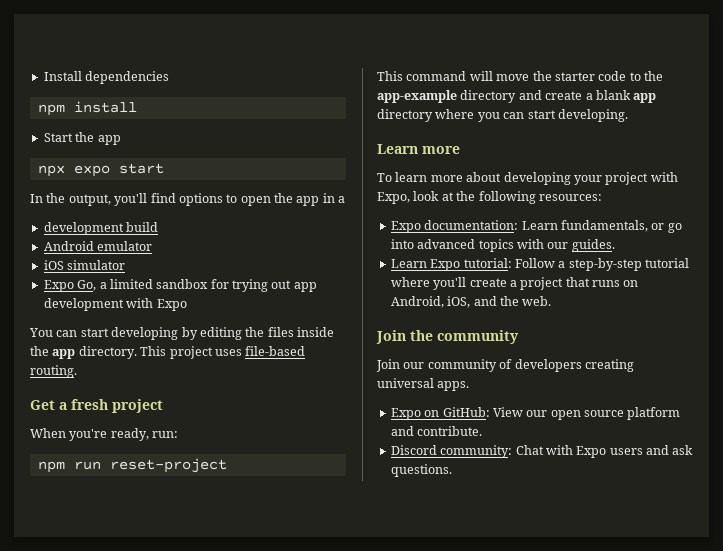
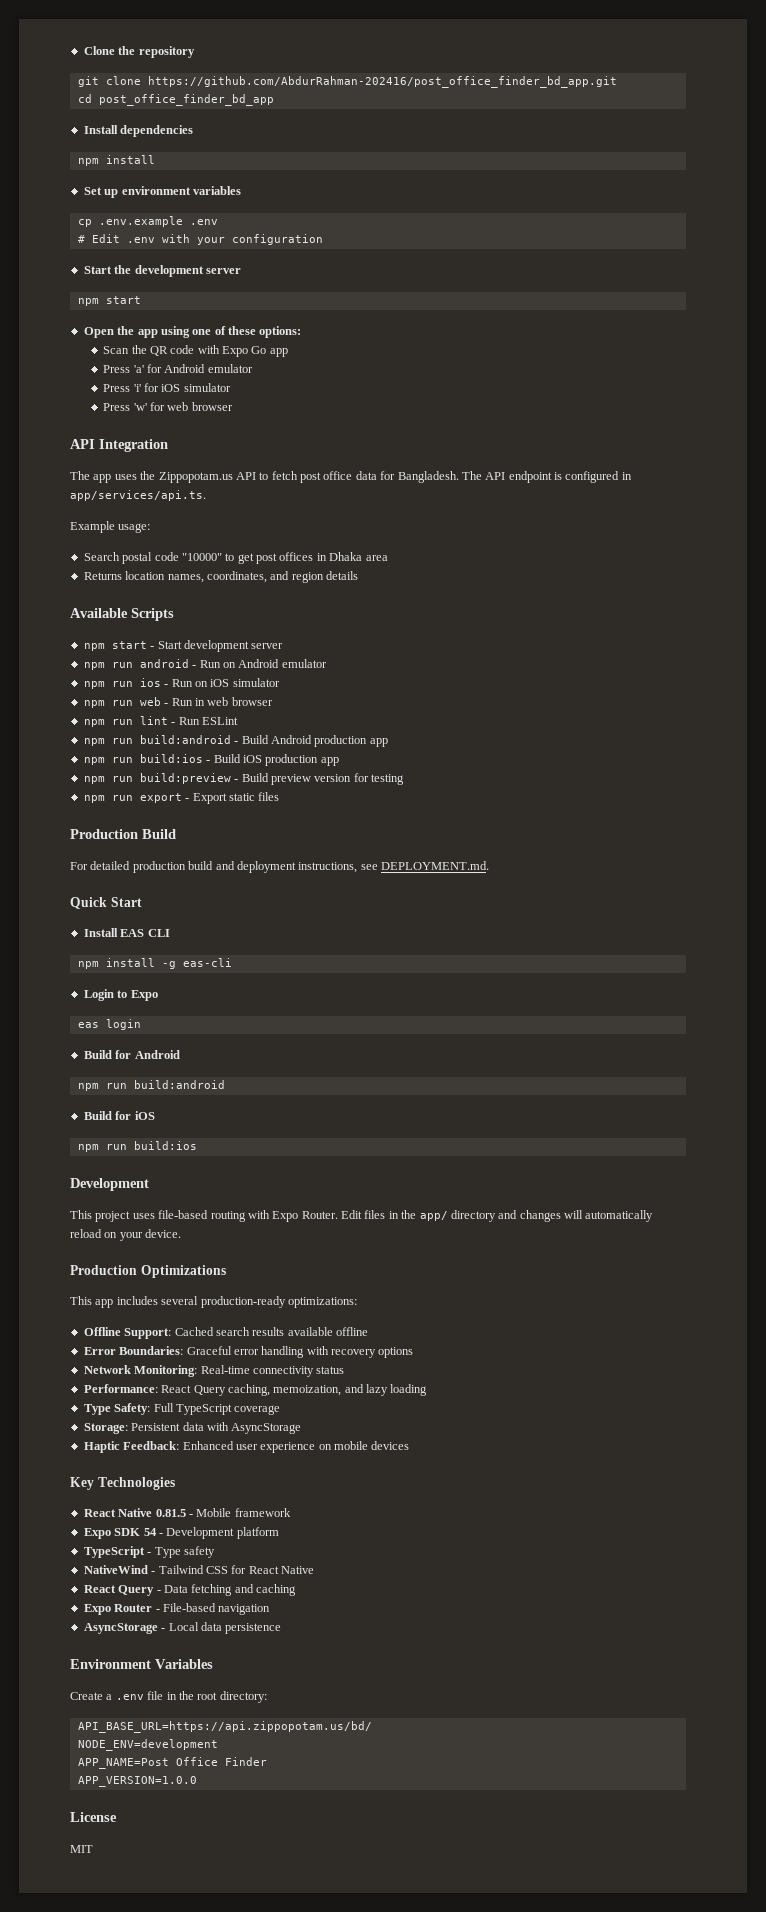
+ Clone the repository
+ git clone https://github.com/AbdurRahman-202416/post_office_finder_bd_app.git
+ cd post_office_finder_bd_app
  Install dependencies
  npm install
- Start the app
- npx expo start
- In the output, you'll find options to open the app in a
- development build
- Android emulator
- iOS simulator
- Expo Go, a limited sandbox for trying out app development with Expo
- You can start developing by editing the files inside the app directory. This project uses file-based routing.
- Get a fresh project
- When you're ready, run:
- npm run reset-project
- This command will move the starter code to the app-example directory and create a blank app directory where you can start developing.
- Learn more
- To learn more about developing your project with Expo, look at the following resources:
- Expo documentation: Learn fundamentals, or go into advanced topics with our guides.
- Learn Expo tutorial: Follow a step-by-step tutorial where you'll create a project that runs on Android, iOS, and the web.
- Join the community
- Join our community of developers creating universal apps.
- Expo on GitHub: View our open source platform and contribute.
- Discord community: Chat with Expo users and ask questions.
+ Set up environment variables
+ cp .env.example .env
+ # Edit .env with your configuration
+ Start the development server
+ npm start
+ Open the app using one of these options:
+ Scan the QR code with Expo Go app
+ Press 'a' for Android emulator
+ Press 'i' for iOS simulator
+ Press 'w' for web browser
+ API Integration
+ The app uses the Zippopotam.us API to fetch post office data for Bangladesh. The API endpoint is configured in app/services/api.ts.
+ Example usage:
+ Search postal code "10000" to get post offices in Dhaka area
+ Returns location names, coordinates, and region details
+ Available Scripts
+ npm start - Start development server
+ npm run android - Run on Android emulator
+ npm run ios - Run on iOS simulator
+ npm run web - Run in web browser
+ npm run lint - Run ESLint
+ npm run build:android - Build Android production app
+ npm run build:ios - Build iOS production app
+ npm run build:preview - Build preview version for testing
+ npm run export - Export static files
+ Production Build
+ For detailed production build and deployment instructions, see DEPLOYMENT.md.
+ Quick Start
+ Install EAS CLI
+ npm install -g eas-cli
+ Login to Expo
+ eas login
+ Build for Android
+ npm run build:android
+ Build for iOS
+ npm run build:ios
+ Development
+ This project uses file-based routing with Expo Router. Edit files in the app/ directory and changes will automatically reload on your device.
+ Production Optimizations
+ This app includes several production-ready optimizations:
+ Offline Support: Cached search results available offline
+ Error Boundaries: Graceful error handling with recovery options
+ Network Monitoring: Real-time connectivity status
+ Performance: React Query caching, memoization, and lazy loading
+ Type Safety: Full TypeScript coverage
+ Storage: Persistent data with AsyncStorage
+ Haptic Feedback: Enhanced user experience on mobile devices
+ Key Technologies
+ React Native 0.81.5 - Mobile framework
+ Expo SDK 54 - Development platform
+ TypeScript - Type safety
+ NativeWind - Tailwind CSS for React Native
+ React Query - Data fetching and caching
+ Expo Router - File-based navigation
+ AsyncStorage - Local data persistence
+ Environment Variables
+ Create a .env file in the root directory:
+ API_BASE_URL=https://api.zippopotam.us/bd/
+ NODE_ENV=development
+ APP_NAME=Post Office Finder
+ APP_VERSION=1.0.0
+ License
+ MIT

